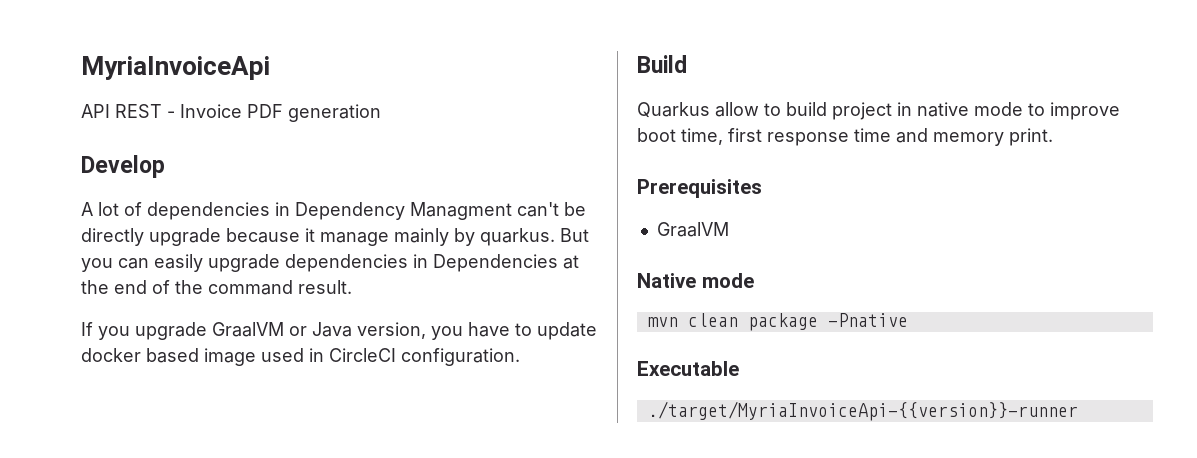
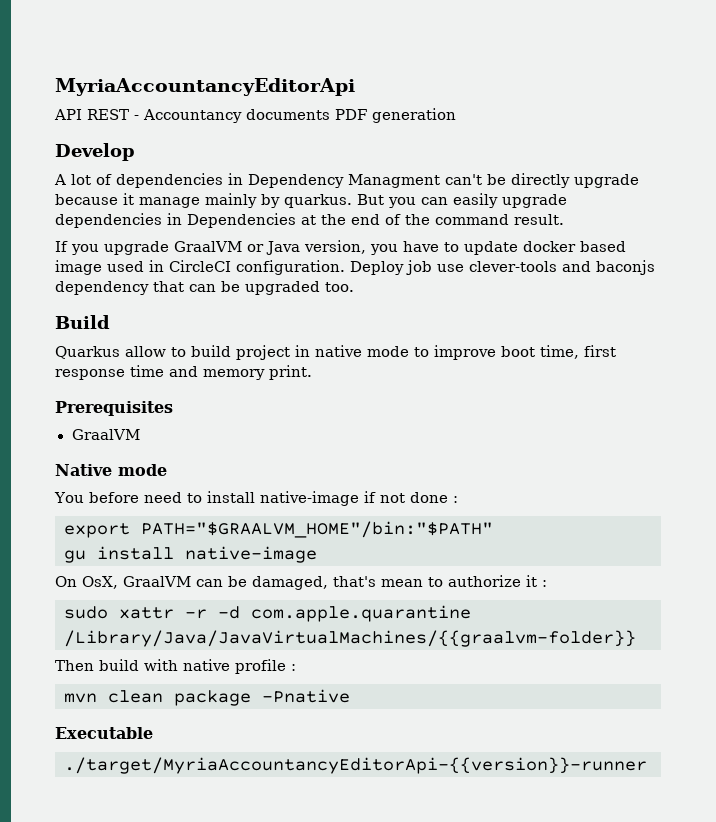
- MyriaInvoiceApi
+ MyriaAccountancyEditorApi
- API REST - Invoice PDF generation
+ API REST - Accountancy documents PDF generation
+ Deploy job use clever-tools and baconjs dependency that can be upgraded too.
+ You before need to install native-image if not done :
+ export PATH="$GRAALVM_HOME"/bin:"$PATH"
+ gu install native-image
+ On OsX, GraalVM can be damaged, that's mean to authorize it :
+ sudo xattr -r -d com.apple.quarantine /Library/Java/JavaVirtualMachines/{{graalvm-folder}}
+ Then build with native profile :
- ./target/MyriaInvoiceApi-{{version}}-runner
+ ./target/MyriaAccountancyEditorApi-{{version}}-runner

